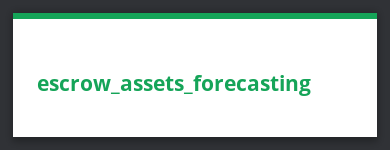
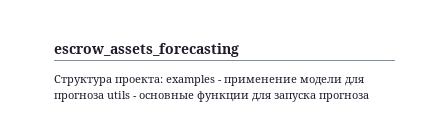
+ Структура проекта: examples - применение модели для прогноза utils - основные функции для запуска прогноза

